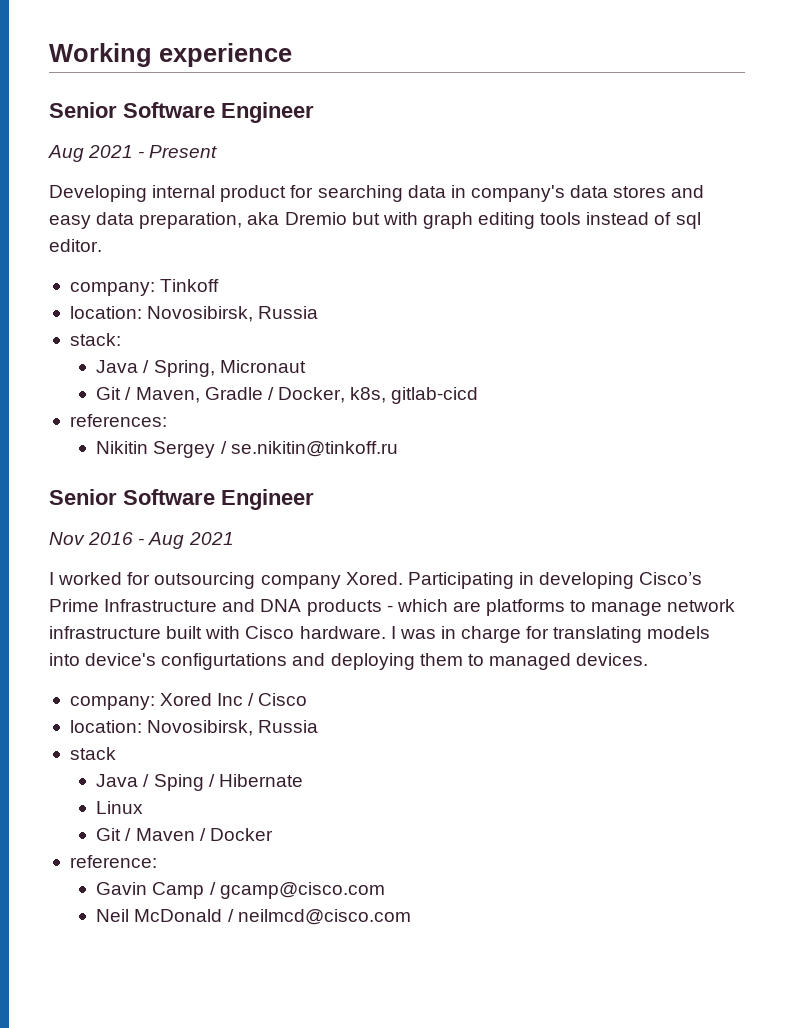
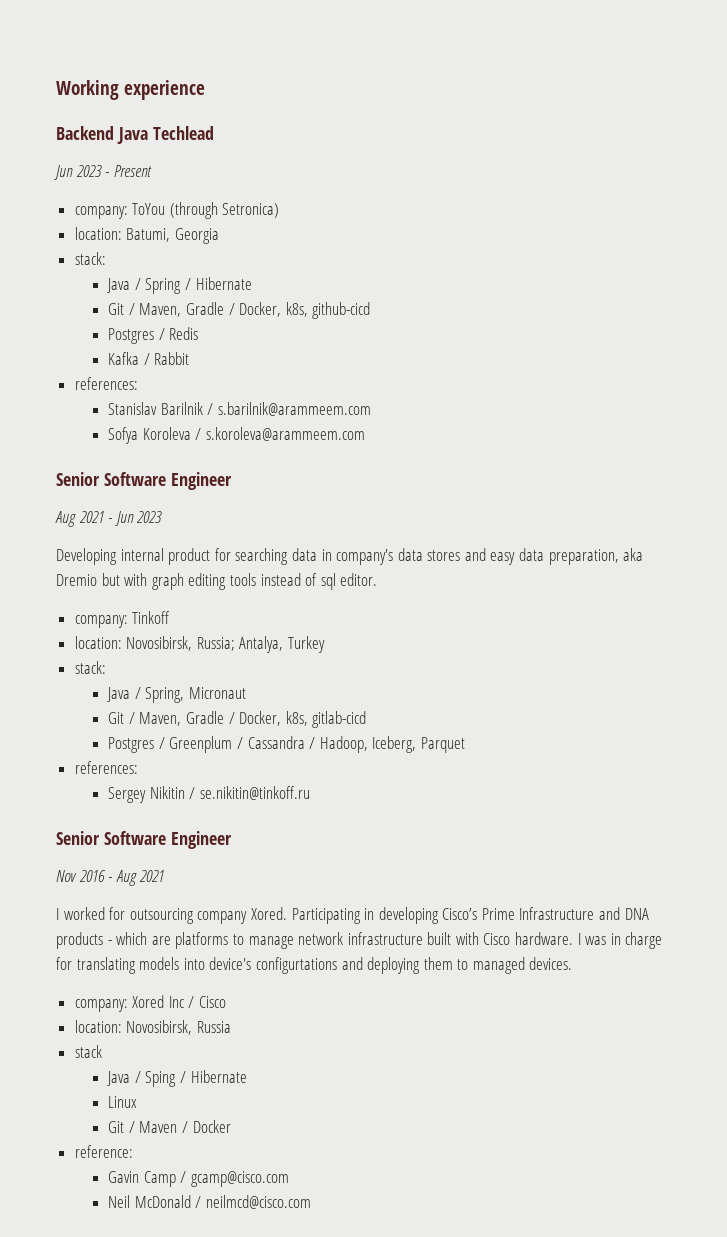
+ Backend Java Techlead
+ Jun 2023 - Present
+ company: ToYou (through Setronica)
+ location: Batumi, Georgia
+ stack:
+ Java / Spring / Hibernate
+ Git / Maven, Gradle / Docker, k8s, github-cicd
+ Postgres / Redis
+ Kafka / Rabbit
+ references:
+ Stanislav Barilnik / s.barilnik@arammeem.com
+ Sofya Koroleva / s.koroleva@arammeem.com
- Aug 2021 - Present
+ Aug 2021 - Jun 2023
  company: Tinkoff
- location: Novosibirsk, Russia
+ location: Novosibirsk, Russia; Antalya, Turkey
+ Postgres / Greenplum / Cassandra / Hadoop, Iceberg, Parquet
  references:
- Nikitin Sergey / se.nikitin@tinkoff.ru
+ Sergey Nikitin / se.nikitin@tinkoff.ru

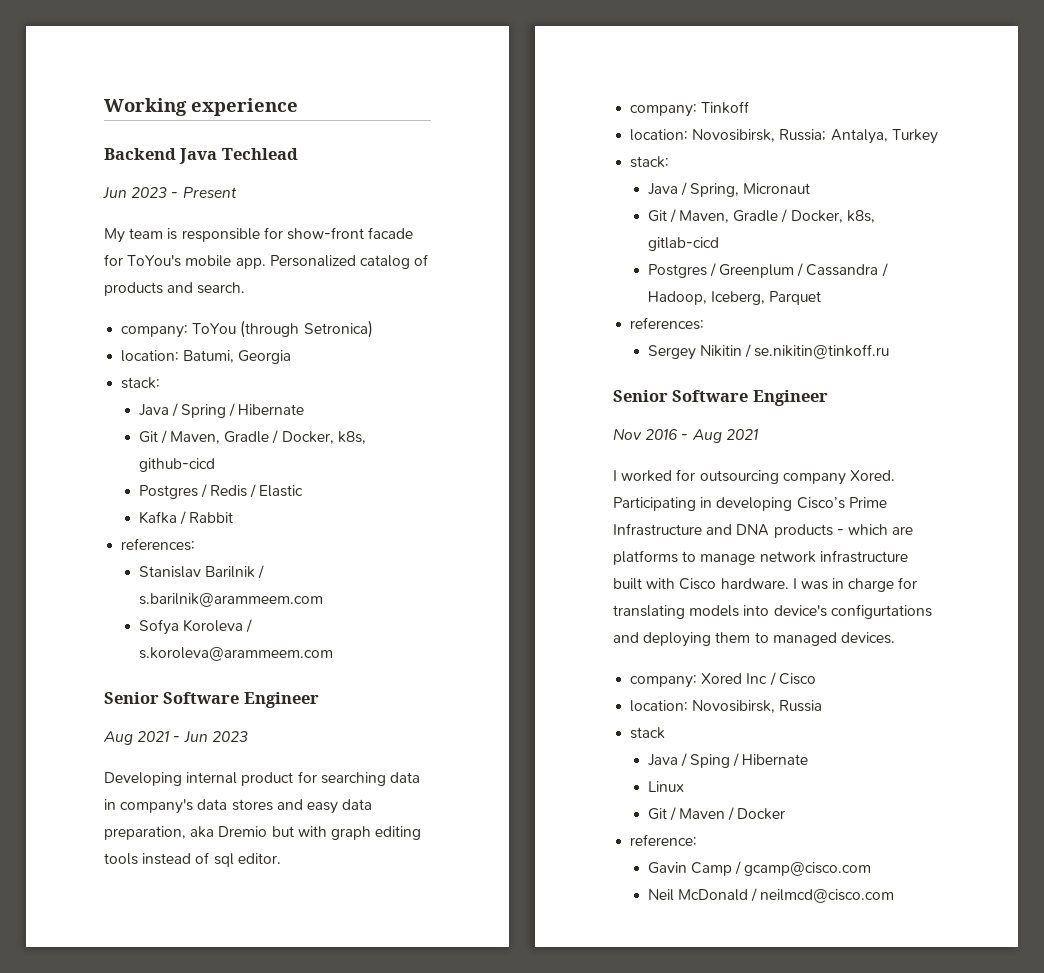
+ My team is responsible for show-front facade for ToYou's mobile app. Personalized catalog of products and search.
- Postgres / Redis
+ Postgres / Redis / Elastic

